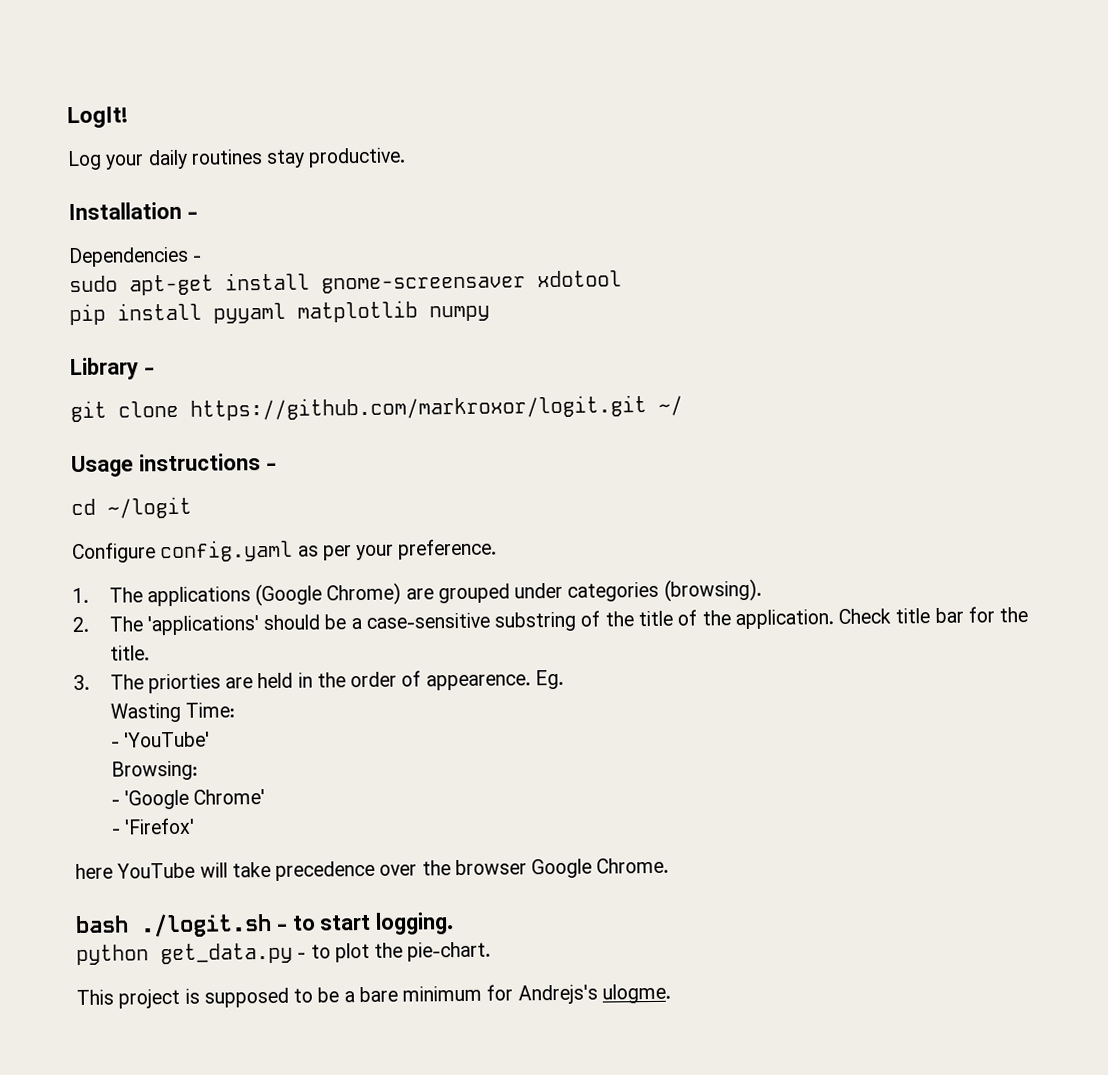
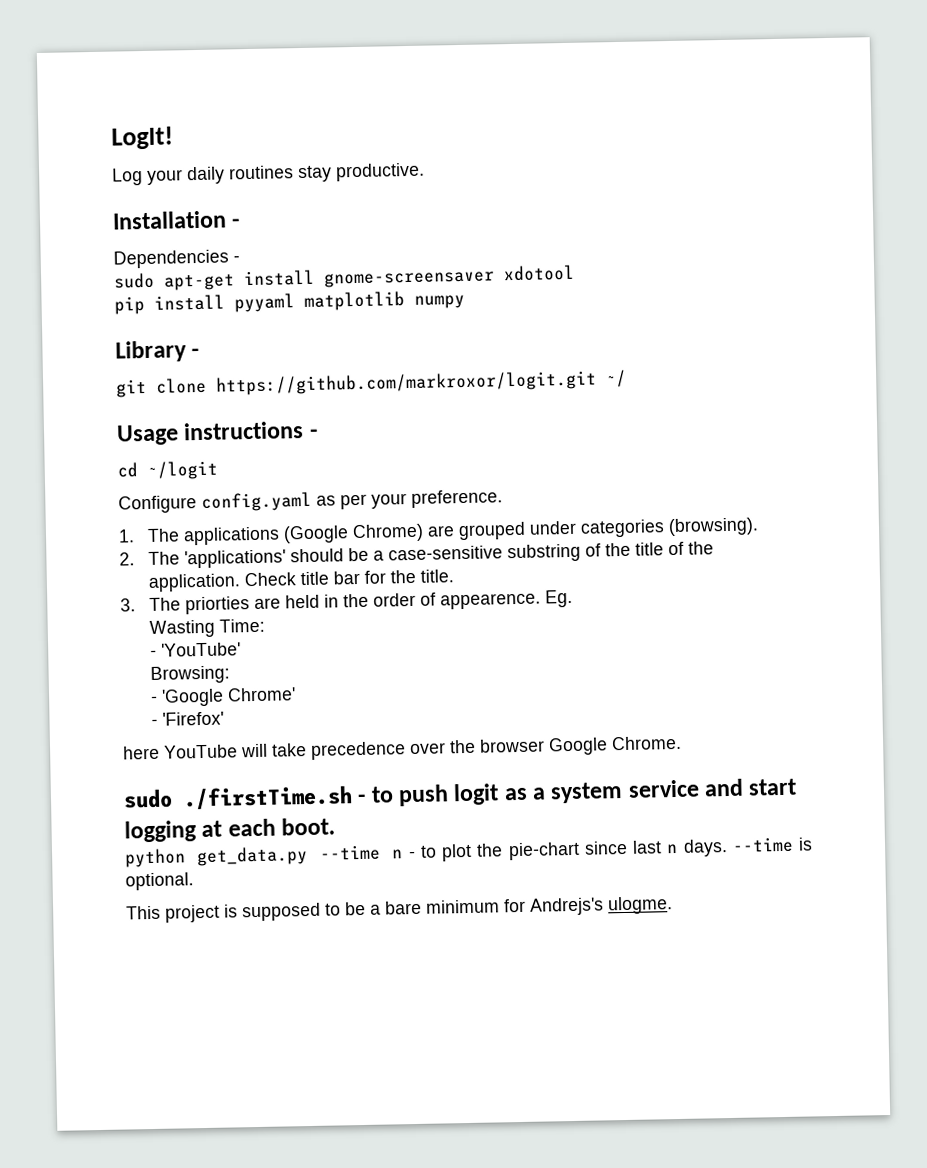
- bash ./logit.sh - to start logging.
+ sudo ./firstTime.sh - to push logit as a system service and start logging at each boot.
- python get_data.py - to plot the pie-chart.
+ python get_data.py --time n - to plot the pie-chart since last n days. --time is optional.

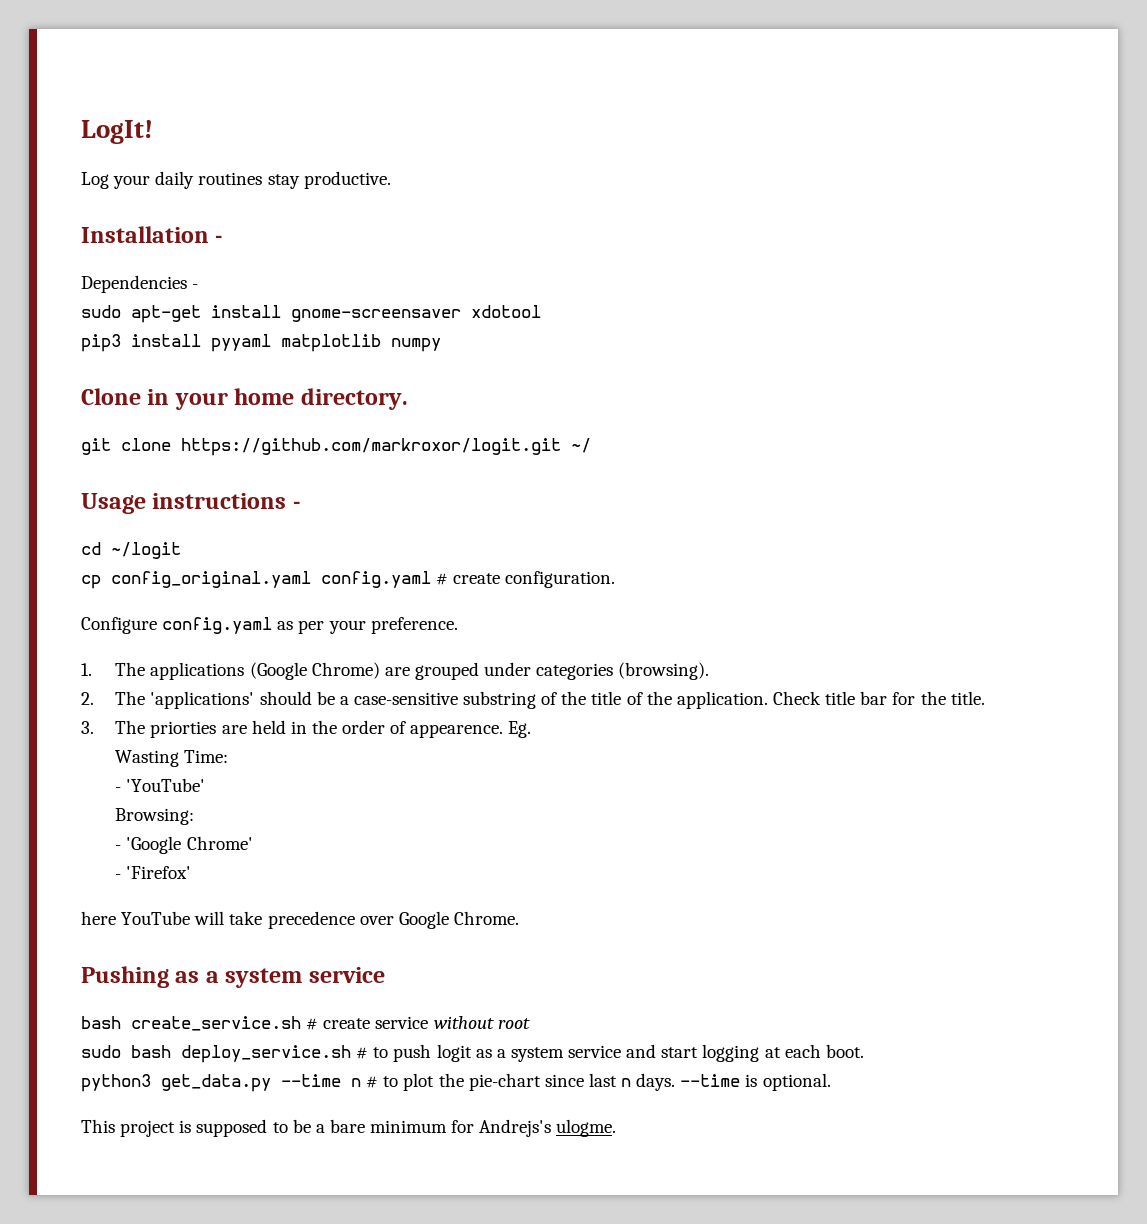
- pip install pyyaml matplotlib numpy
+ pip3 install pyyaml matplotlib numpy
- Library -
+ Clone in your home directory.
+ cp config_original.yaml config.yaml # create configuration.
- here YouTube will take precedence over the browser Google Chrome.
+ here YouTube will take precedence over Google Chrome.
- sudo ./firstTime.sh - to push logit as a system service and start logging at each boot.
+ Pushing as a system service
+ bash create_service.sh # create service without root
+ sudo bash deploy_service.sh # to push logit as a system service and start logging at each boot.
- python get_data.py --time n - to plot the pie-chart since last n days.
+ python3 get_data.py --time n # to plot the pie-chart since last n days.

